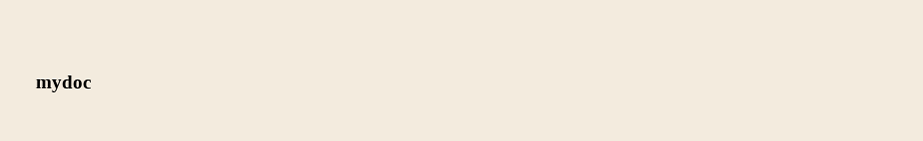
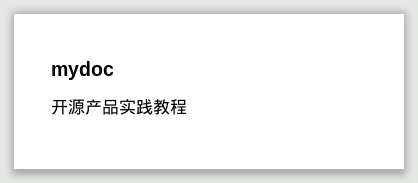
+ 开源产品实践教程

